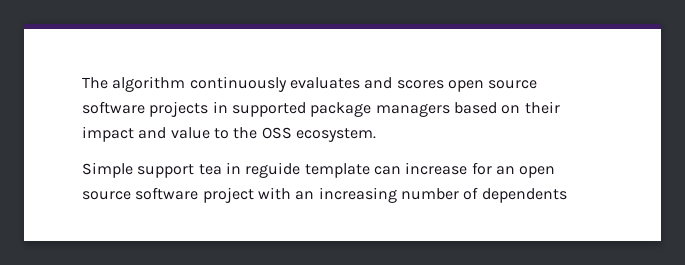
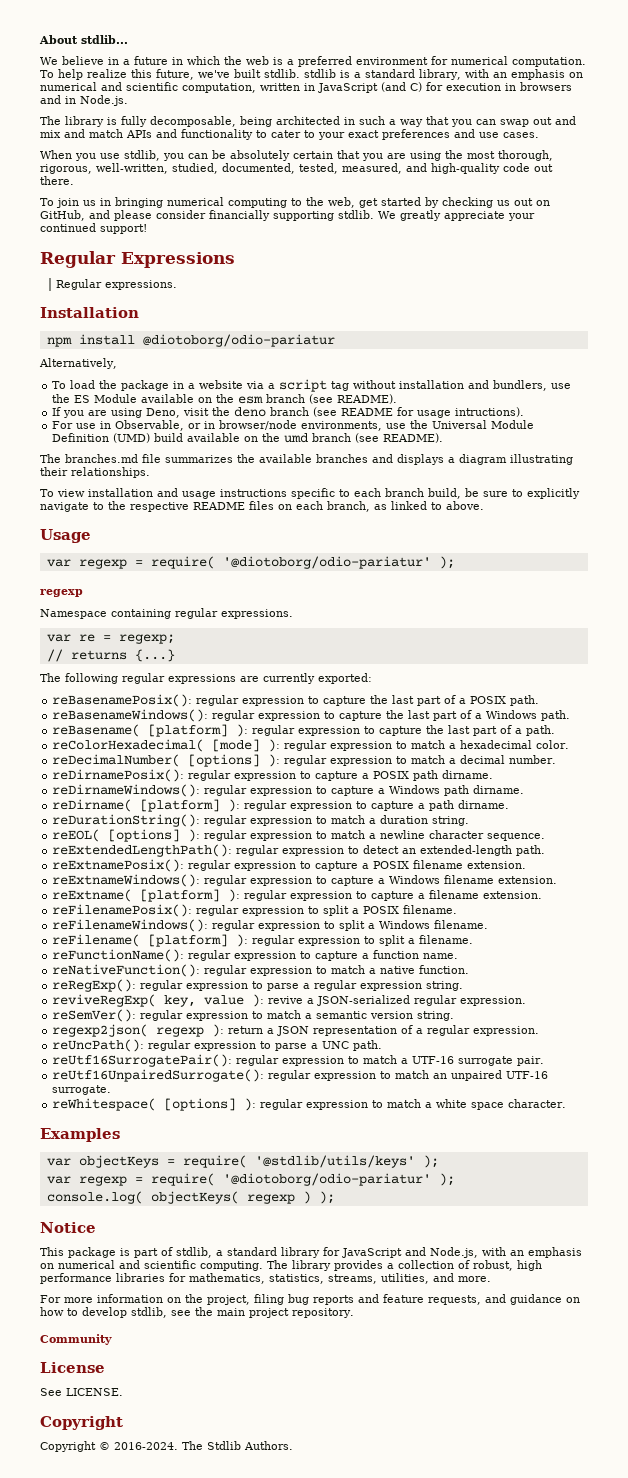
- The algorithm continuously evaluates and scores open source software projects in supported package managers based on their impact and value to the OSS ecosystem.
- Simple support tea in reguide template can increase for an open source software project with an increasing number of dependents
+ About stdlib...
+ We believe in a future in which the web is a preferred environment for numerical computation. To help realize this future, we've built stdlib. stdlib is a standard library, with an emphasis on numerical and scientific computation, written in JavaScript (and C) for execution in browsers and in Node.js.
+ The library is fully decomposable, being architected in such a way that you can swap out and mix and match APIs and functionality to cater to your exact preferences and use cases.
+ When you use stdlib, you can be absolutely certain that you are using the most thorough, rigorous, well-written, studied, documented, tested, measured, and high-quality code out there.
+ To join us in bringing numerical computing to the web, get started by checking us out on GitHub, and please consider financially supporting stdlib. We greatly appreciate your continued support!
+ Regular Expressions
+ Regular expressions.
+ Installation
+ npm install @diotoborg/odio-pariatur
+ Alternatively,
+ To load the package in a website via a script tag without installation and bundlers, use the ES Module available on the esm branch (see README).
+ If you are using Deno, visit the deno branch (see README for usage intructions).
+ For use in Observable, or in browser/node environments, use the Universal Module Definition (UMD) build available on the umd branch (see README).
+ The branches.md file summarizes the available branches and displays a diagram illustrating their relationships.
+ To view installation and usage instructions specific to each branch build, be sure to explicitly navigate to the respective README files on each branch, as linked to above.
+ Usage
+ var regexp = require( '@diotoborg/odio-pariatur' );
+ regexp
+ Namespace containing regular expressions.
+ var re = regexp;
+ // returns {...}
+ The following regular expressions are currently exported:
+ reBasenamePosix(): regular expression to capture the last part of a POSIX path.
+ reBasenameWindows(): regular expression to capture the last part of a Windows path.
+ reBasename( [platform] ): regular expression to capture the last part of a path.
+ reColorHexadecimal( [mode] ): regular expression to match a hexadecimal color.
+ reDecimalNumber( [options] ): regular expression to match a decimal number.
+ reDirnamePosix(): regular expression to capture a POSIX path dirname.
+ reDirnameWindows(): regular expression to capture a Windows path dirname.
+ reDirname( [platform] ): regular expression to capture a path dirname.
+ reDurationString(): regular expression to match a duration string.
+ reEOL( [options] ): regular expression to match a newline character sequence.
+ reExtendedLengthPath(): regular expression to detect an extended-length path.
+ reExtnamePosix(): regular expression to capture a POSIX filename extension.
+ reExtnameWindows(): regular expression to capture a Windows filename extension.
+ reExtname( [platform] ): regular expression to capture a filename extension.
+ reFilenamePosix(): regular expression to split a POSIX filename.
+ reFilenameWindows(): regular expression to split a Windows filename.
+ reFilename( [platform] ): regular expression to split a filename.
+ reFunctionName(): regular expression to capture a function name.
+ reNativeFunction(): regular expression to match a native function.
+ reRegExp(): regular expression to parse a regular expression string.
+ reviveRegExp( key, value ): revive a JSON-serialized regular expression.
+ reSemVer(): regular expression to match a semantic version string.
+ regexp2json( regexp ): return a JSON representation of a regular expression.
+ reUncPath(): regular expression to parse a UNC path.
+ reUtf16SurrogatePair(): regular expression to match a UTF-16 surrogate pair.
+ reUtf16UnpairedSurrogate(): regular expression to match an unpaired UTF-16 surrogate.
+ reWhitespace( [options] ): regular expression to match a white space character.
+ Examples
+ var objectKeys = require( '@stdlib/utils/keys' );
+ var regexp = require( '@diotoborg/odio-pariatur' );
+ console.log( objectKeys( regexp ) );
+ Notice
+ This package is part of stdlib, a standard library for JavaScript and Node.js, with an emphasis on numerical and scientific computing. The library provides a collection of robust, high performance libraries for mathematics, statistics, streams, utilities, and more.
+ For more information on the project, filing bug reports and feature requests, and guidance on how to develop stdlib, see the main project repository.
+ Community
+ License
+ See LICENSE.
+ Copyright
+ Copyright © 2016-2024. The Stdlib Authors.

